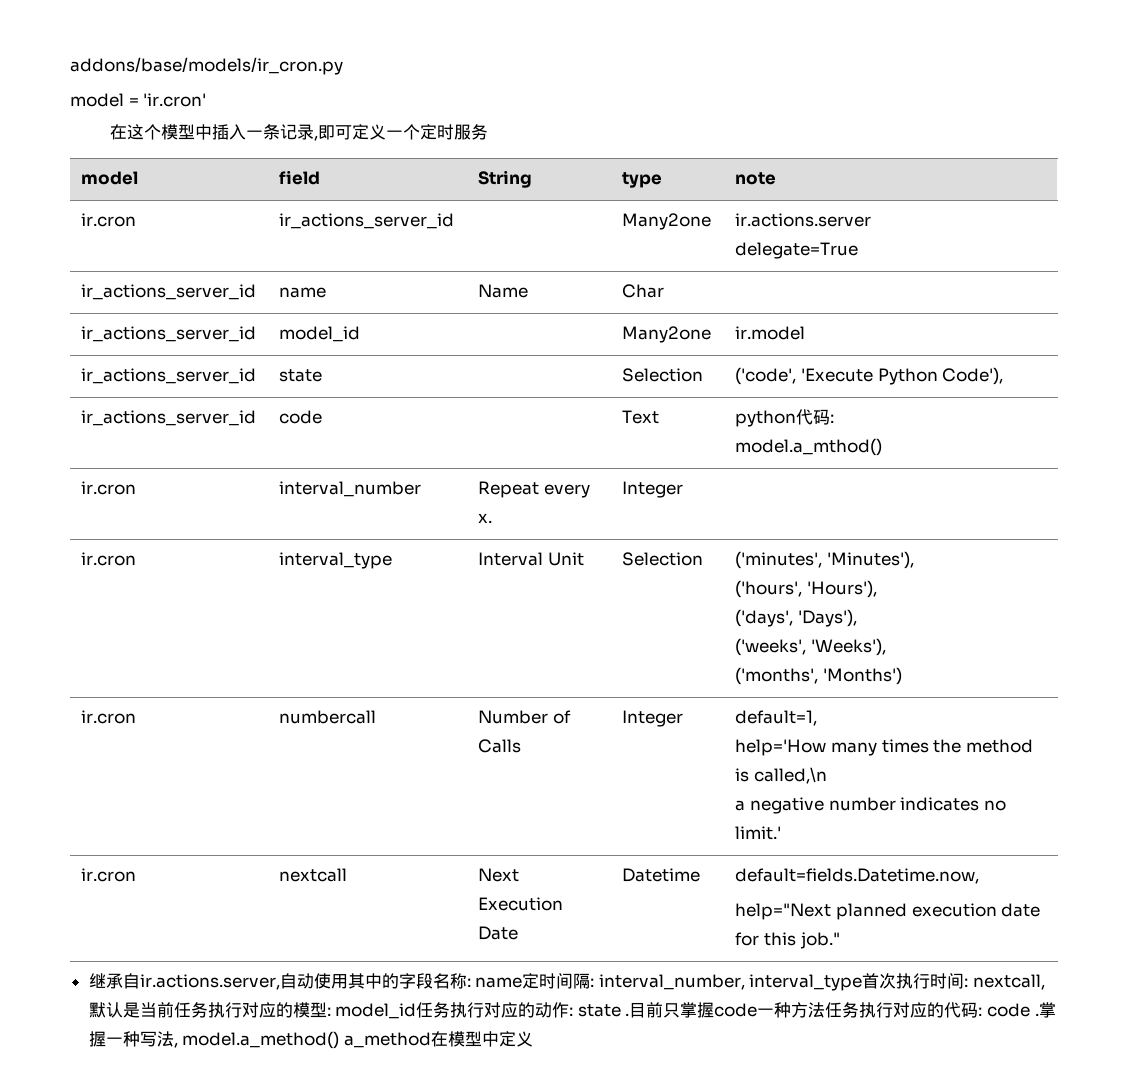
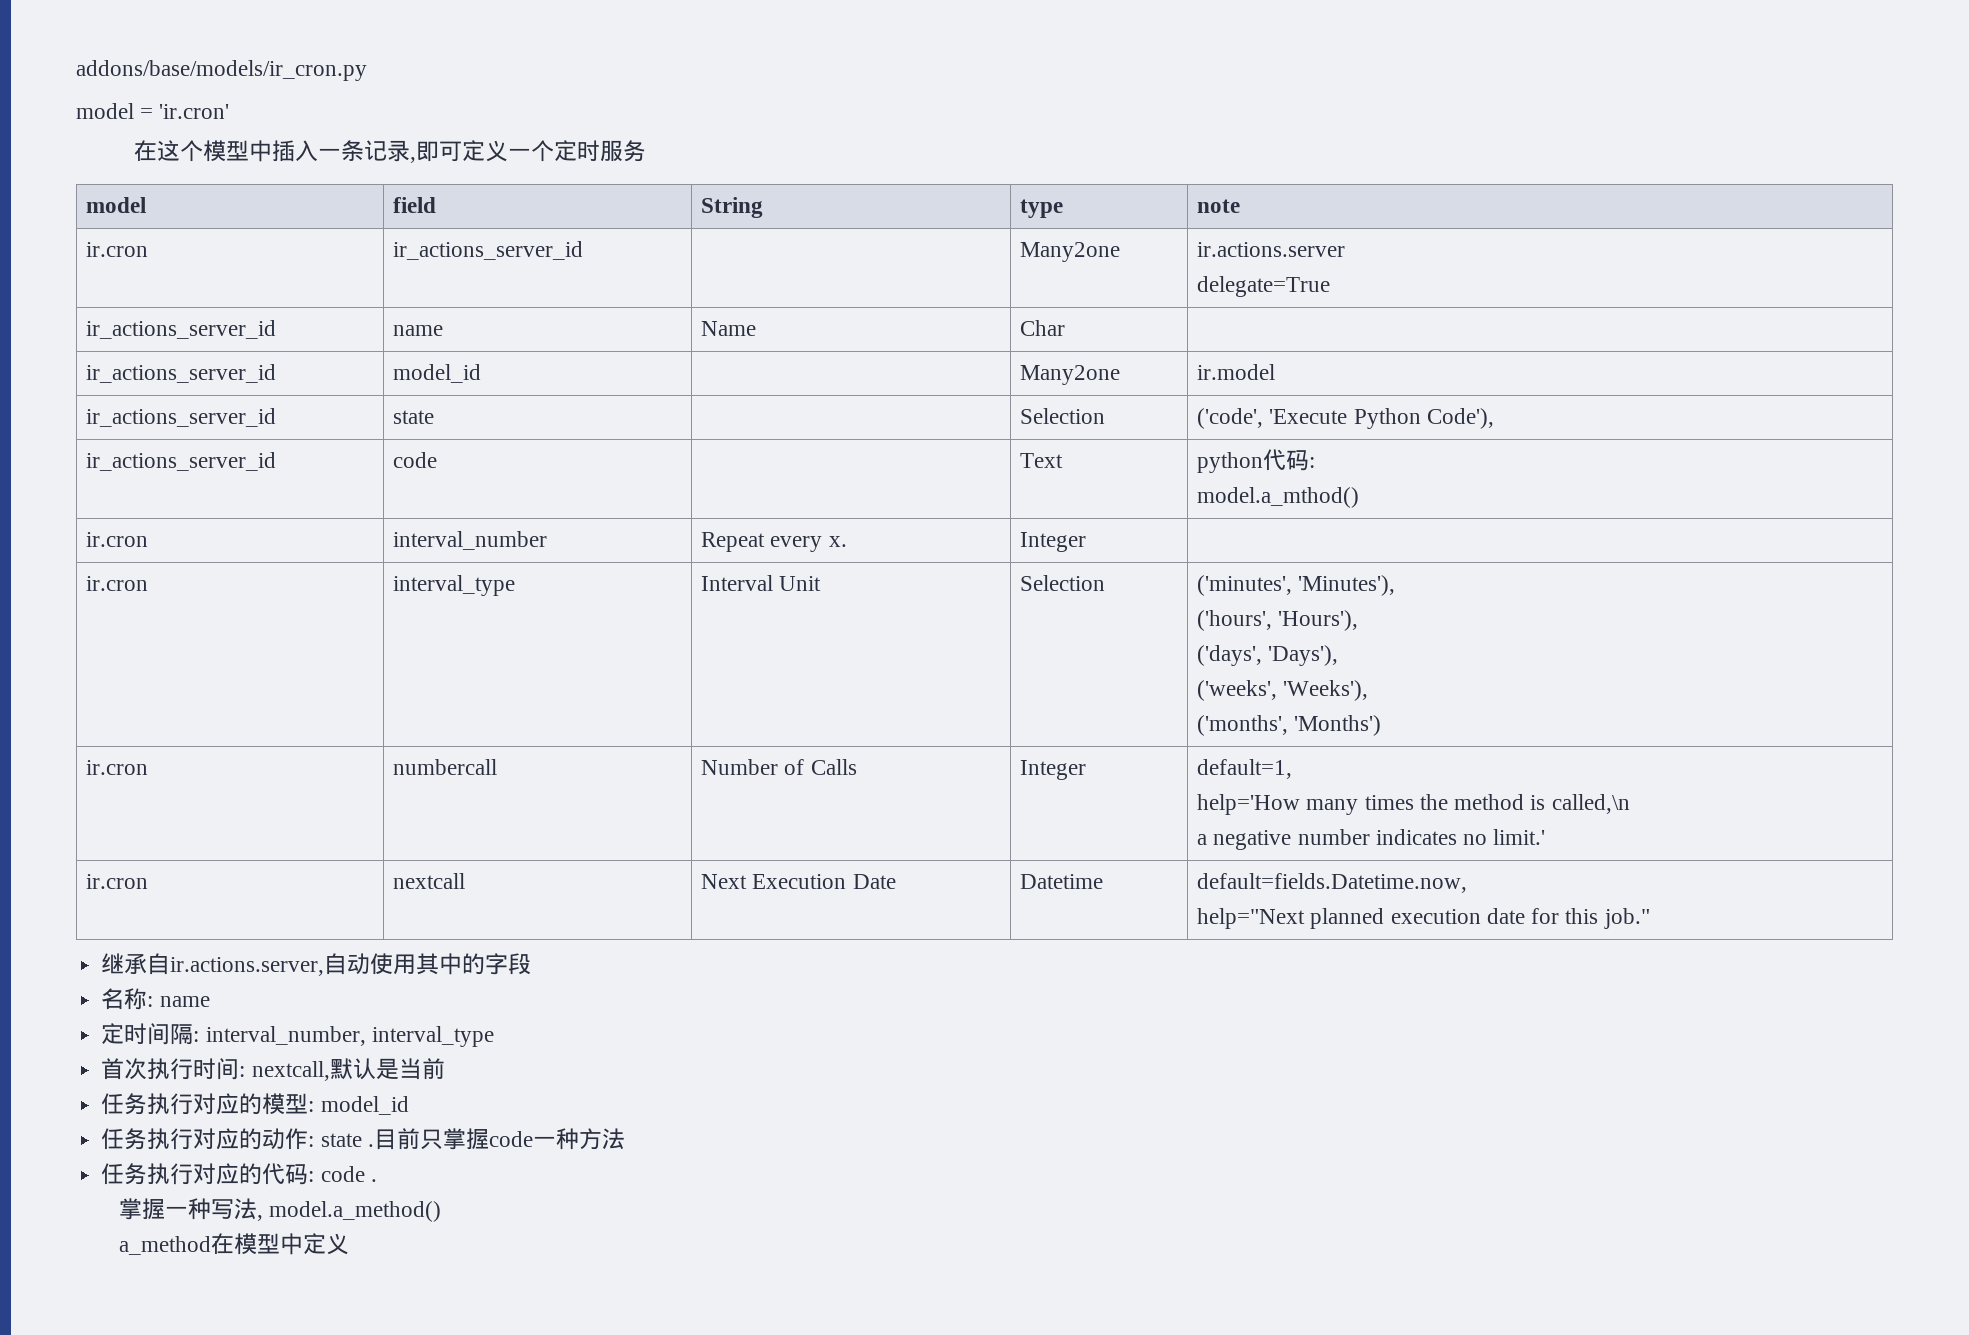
- 继承自ir.actions.server,自动使用其中的字段名称: name定时间隔: interval_number, interval_type首次执行时间: nextcall,默认是当前任务执行对应的模型: model_id任务执行对应的动作: state .
+ 继承自ir.actions.server,自动使用其中的字段
+ 名称: name
+ 定时间隔: interval_number, interval_type
+ 首次执行时间: nextcall,默认是当前
+ 任务执行对应的模型: model_id
+ 任务执行对应的动作: state .
- 目前只掌握code一种方法任务执行对应的代码: code .掌握一种写法, model.a_method() a_method在模型中定义
+ 目前只掌握code一种方法
+ 任务执行对应的代码: code .
+ 掌握一种写法, model.a_method()
+ a_method在模型中定义

